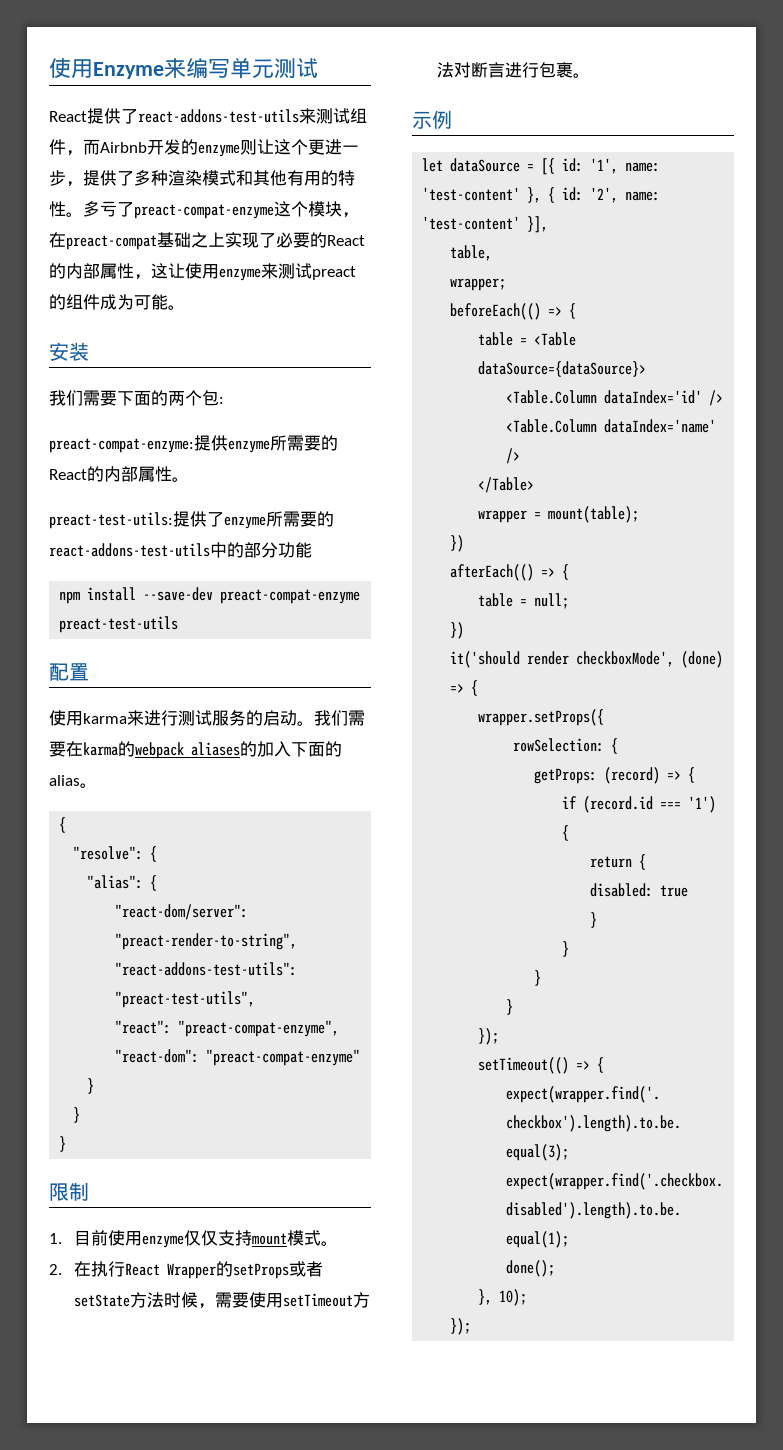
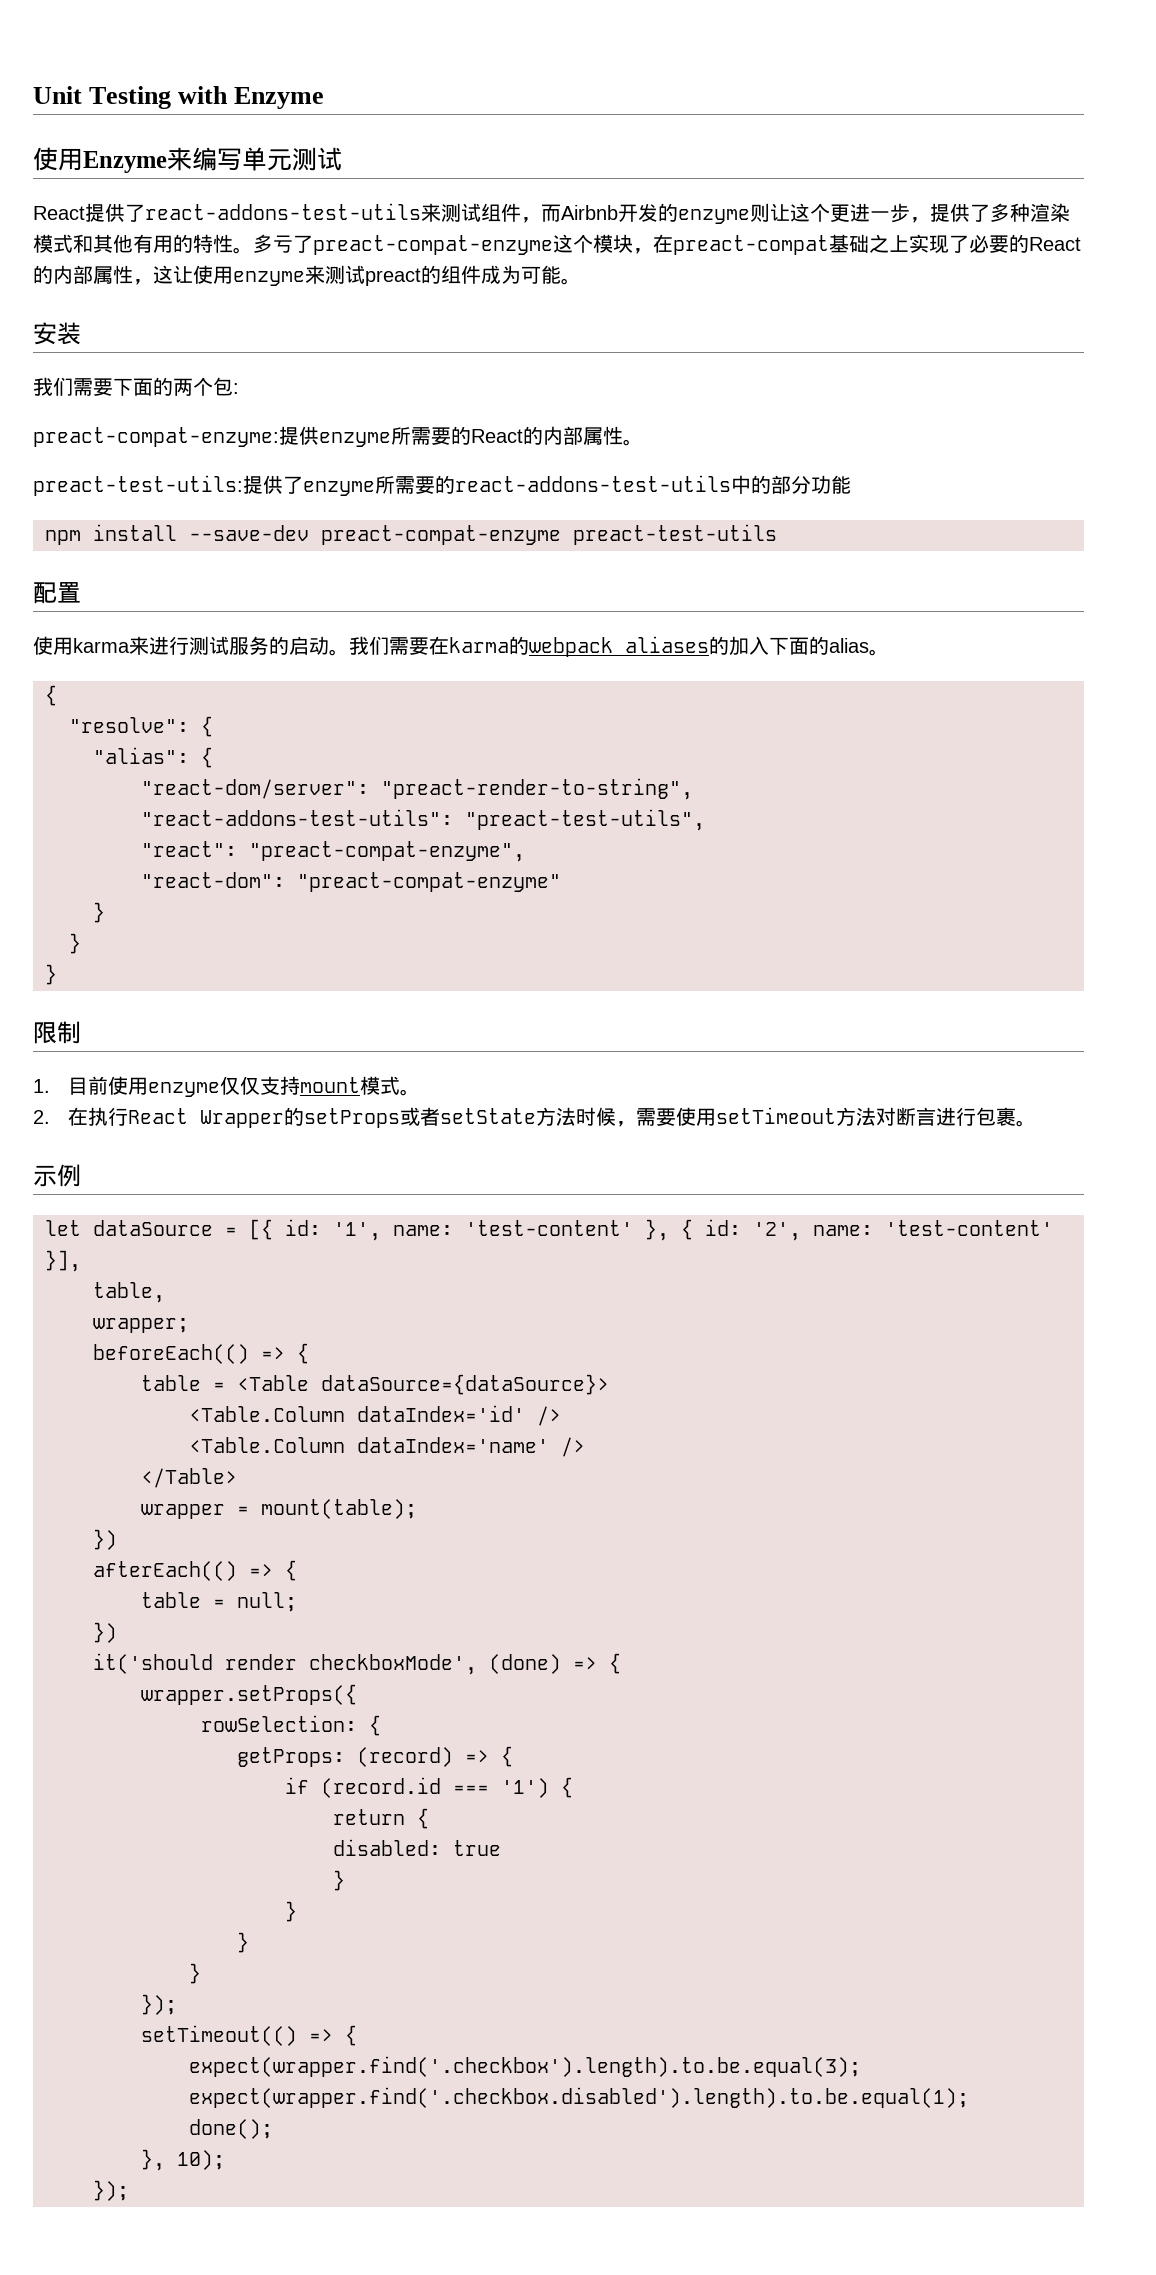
+ Unit Testing with Enzyme

